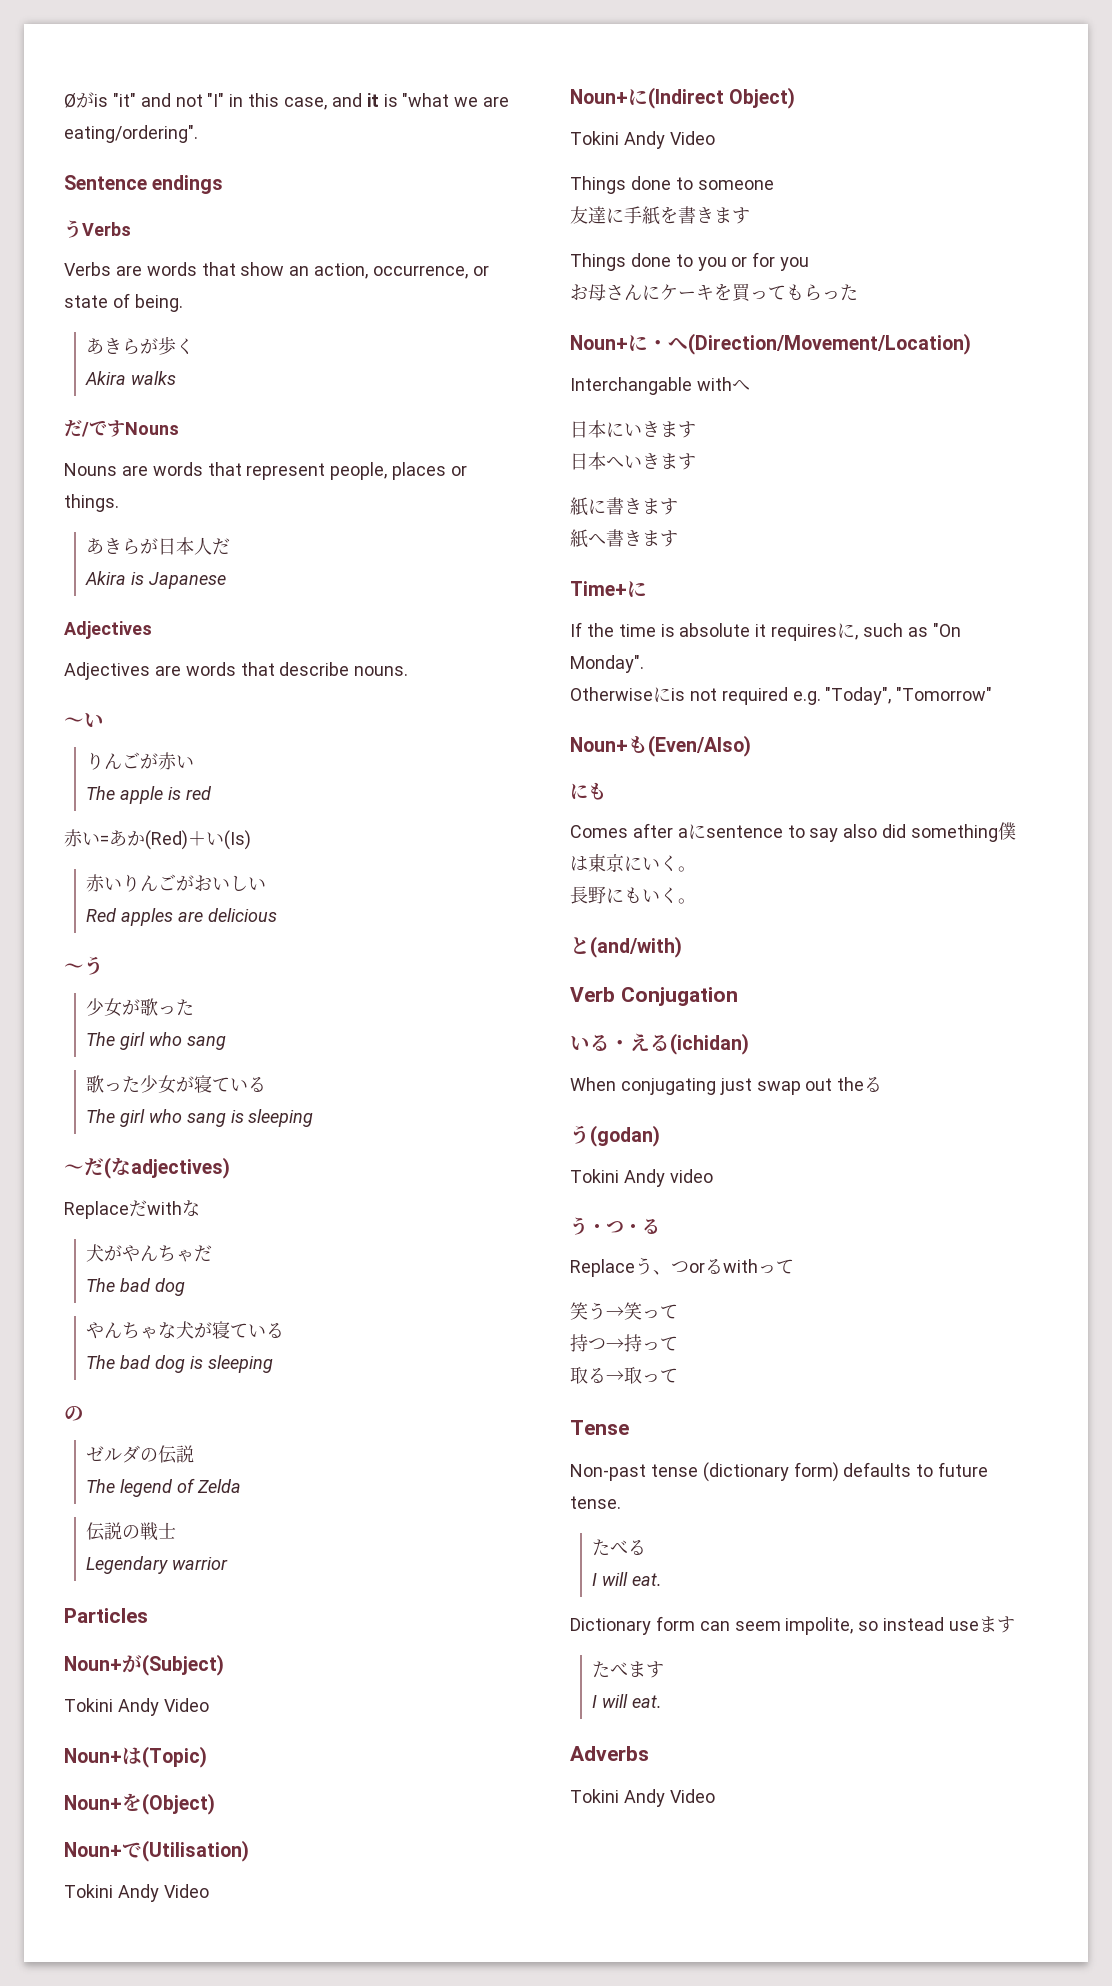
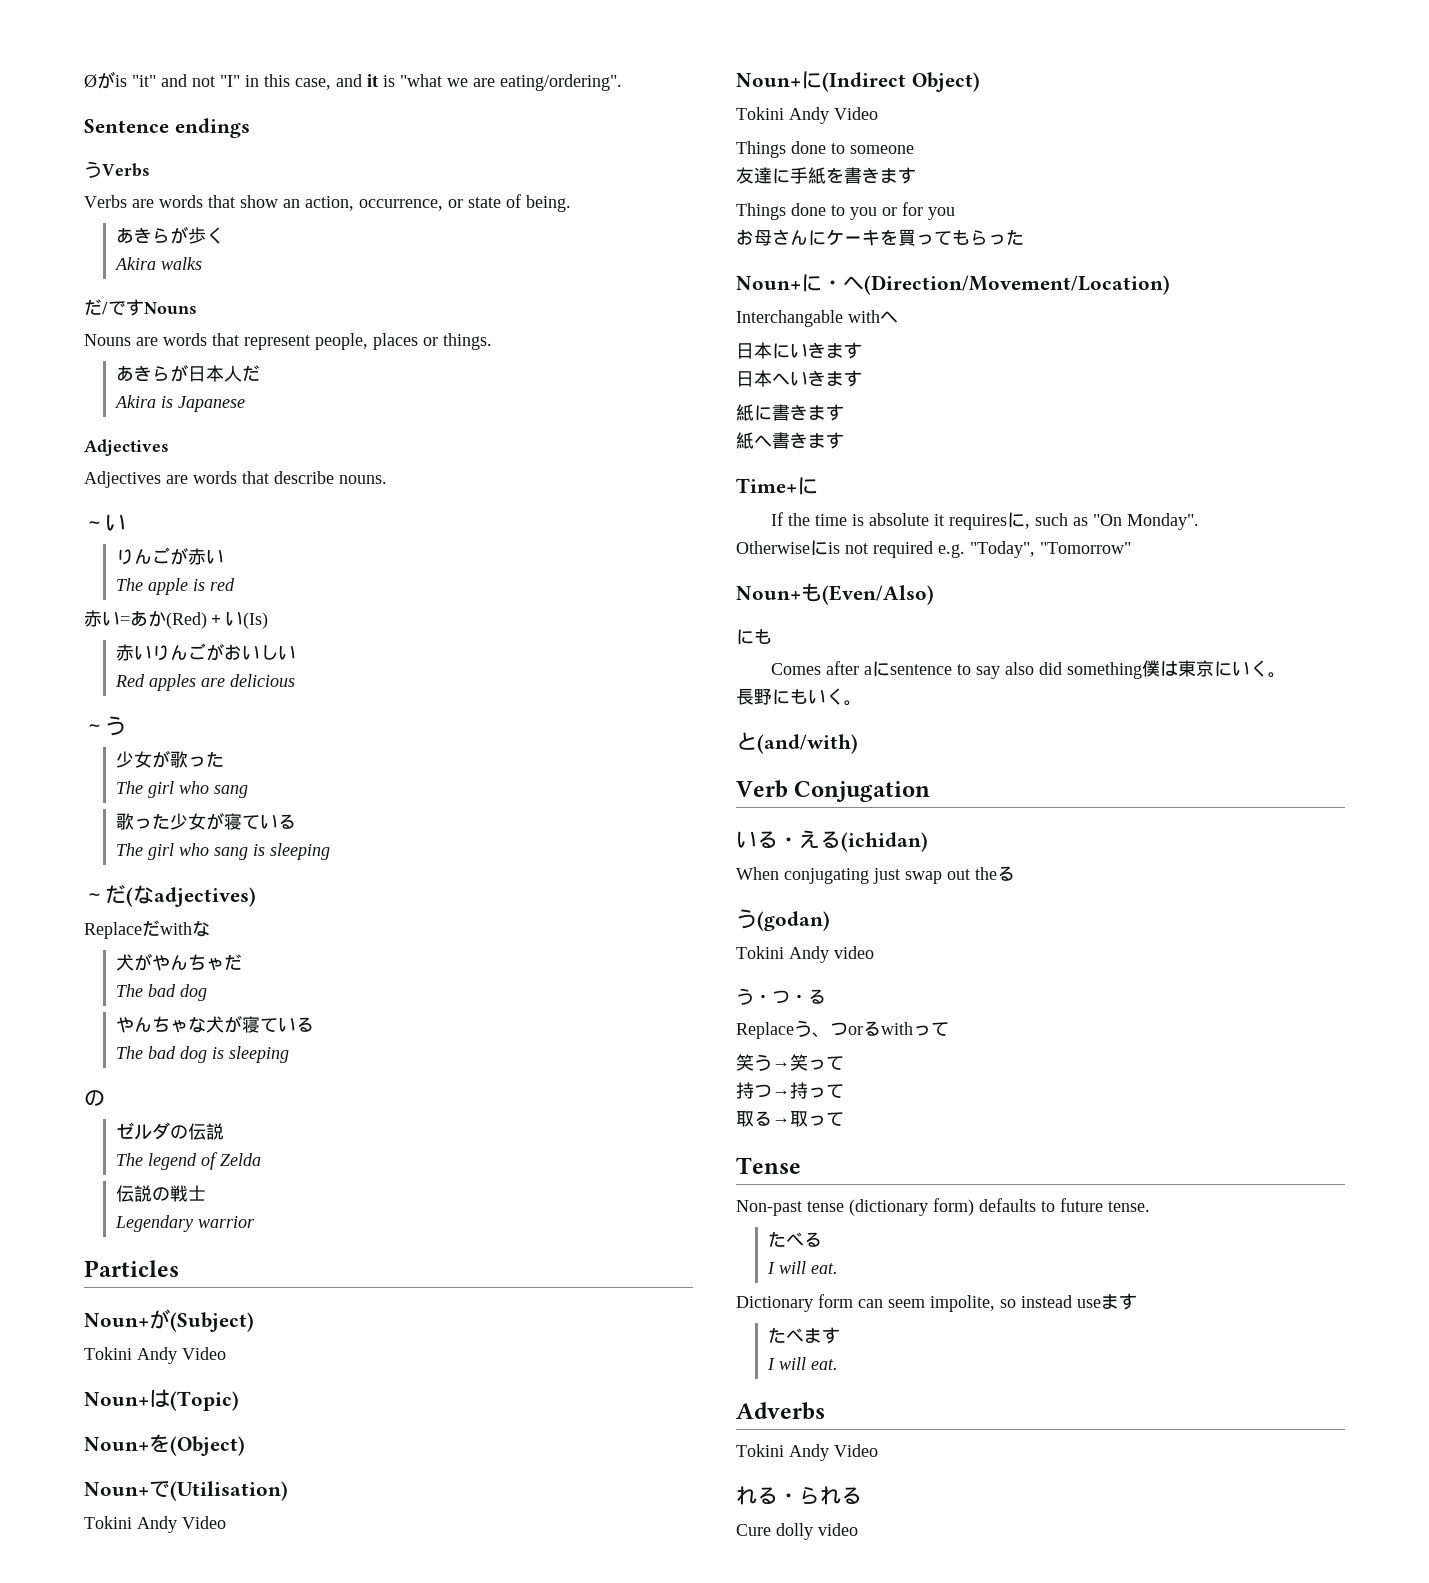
+ れる・られる
+ Cure dolly video

